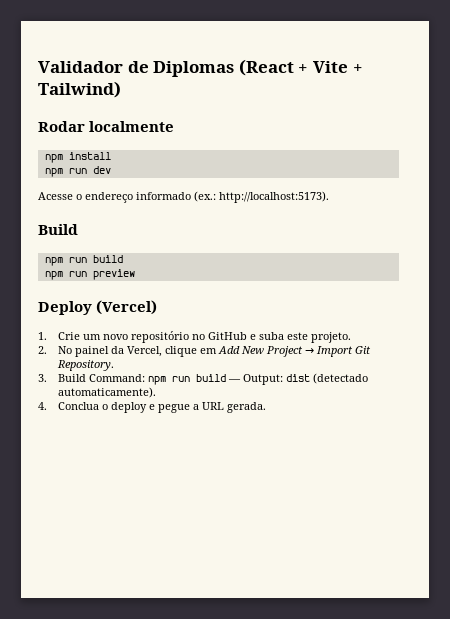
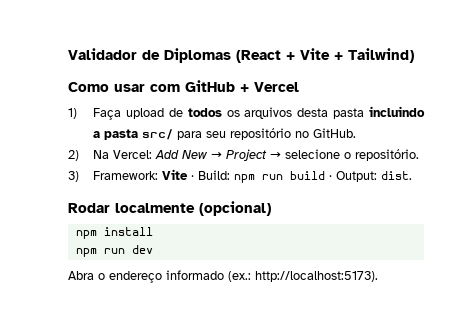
+ Como usar com GitHub + Vercel
+ 1) Faça upload de todos os arquivos desta pasta incluindo a pasta src/ para seu repositório no GitHub.
+ 2) Na Vercel: Add New → Project → selecione o repositório.
+ 3) Framework: Vite · Build: npm run build · Output: dist.
- Rodar localmente
+ Rodar localmente (opcional)
- Acesse o endereço informado (ex.: http://localhost:5173).
- Build
- npm run build
- npm run preview
- Deploy (Vercel)
- 1. Crie um novo repositório no GitHub e suba este projeto.
- 2. No painel da Vercel, clique em Add New Project → Import Git Repository.
- 3. Build Command: npm run build — Output: dist (detectado automaticamente).
- 4. Conclua o deploy e pegue a URL gerada.
+ Abra o endereço informado (ex.: http://localhost:5173).

